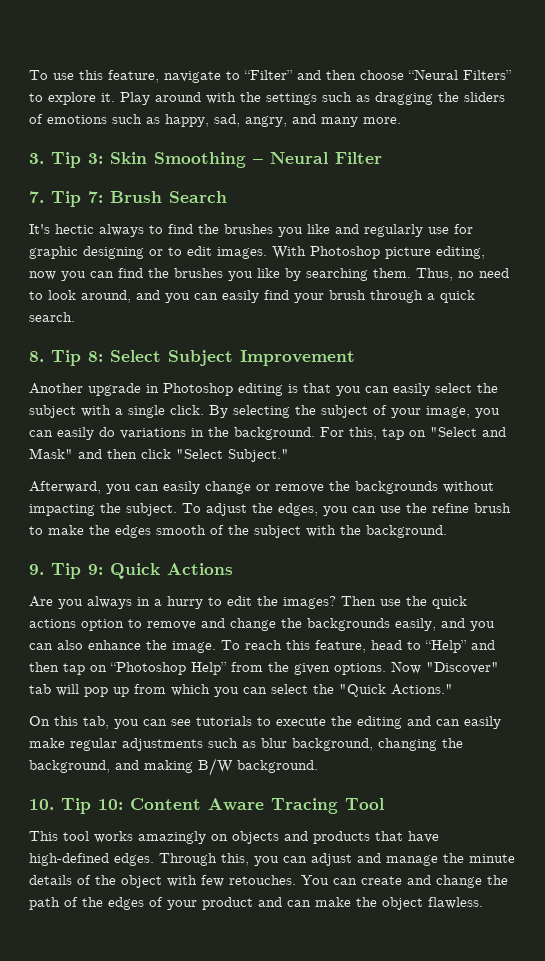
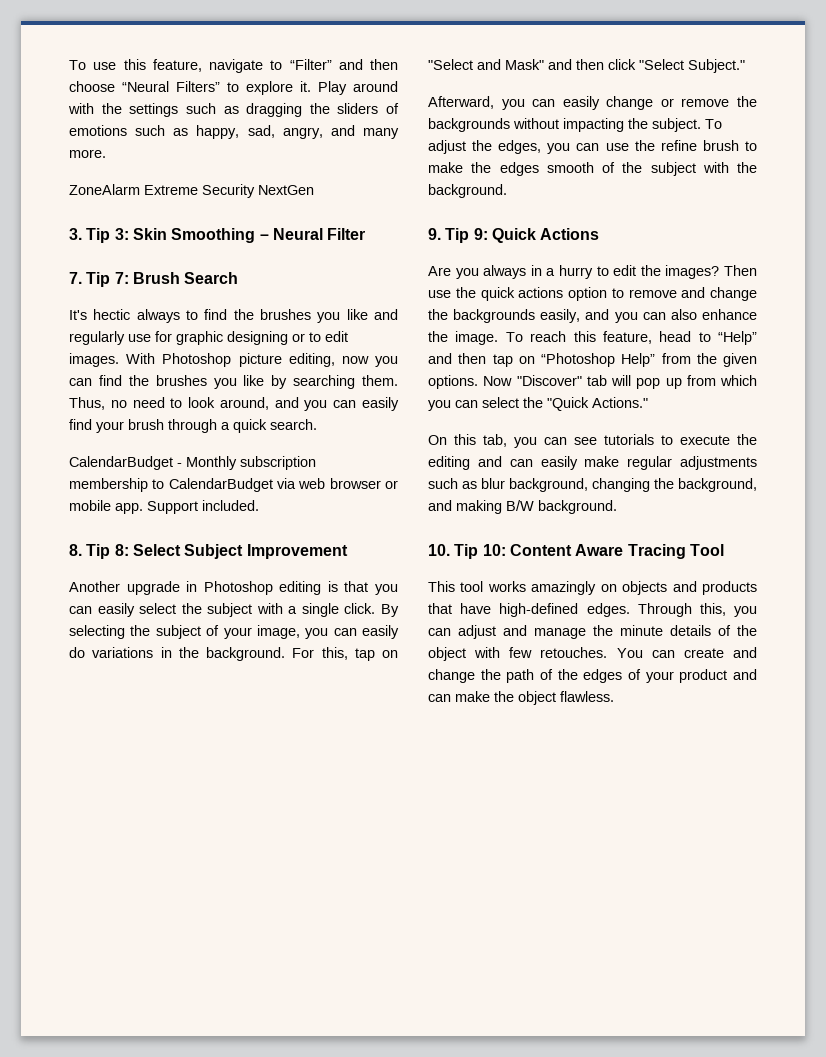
+ ZoneAlarm Extreme Security NextGen
+ CalendarBudget - Monthly subscription membership to CalendarBudget via web browser or mobile app. Support included.

